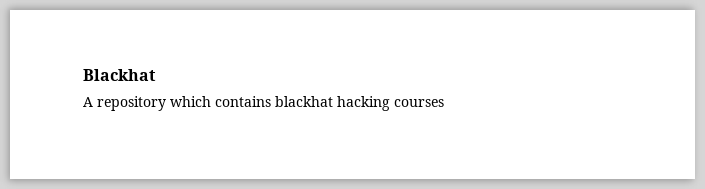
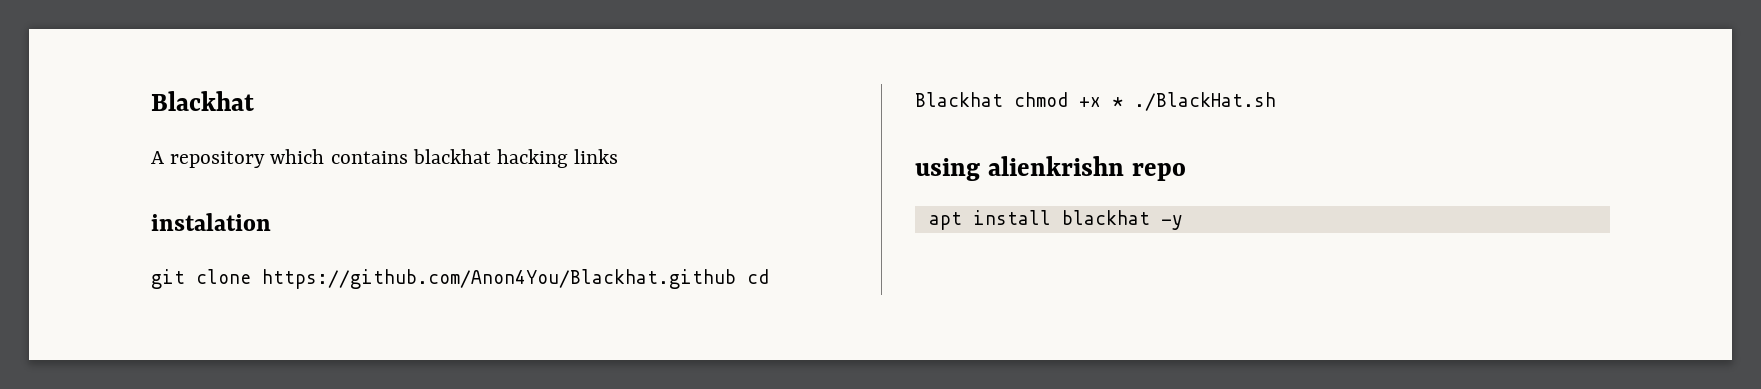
- A repository which contains blackhat hacking courses
+ A repository which contains blackhat hacking links
+ instalation
+ git clone https://github.com/Anon4You/Blackhat.github cd Blackhat chmod +x * ./BlackHat.sh
+ using alienkrishn repo
+ apt install blackhat -y

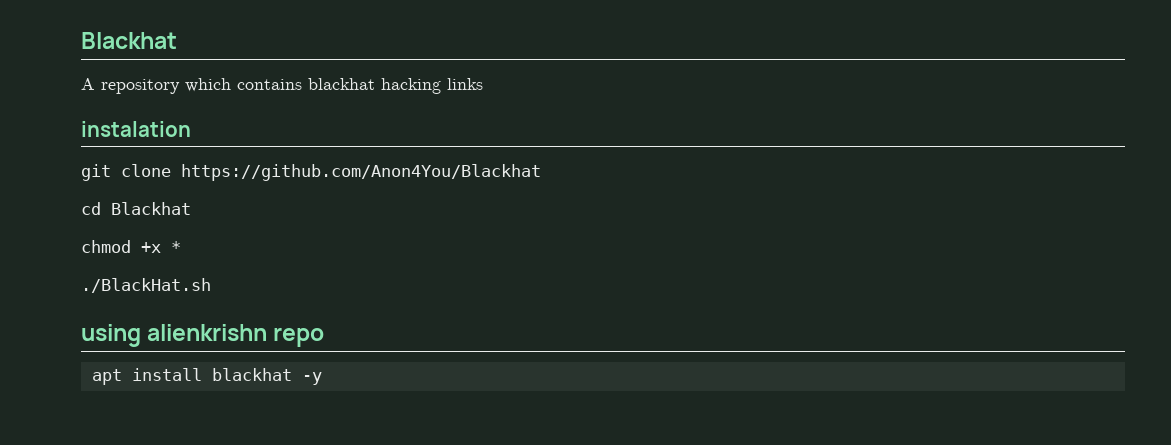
- git clone https://github.com/Anon4You/Blackhat.github cd Blackhat chmod +x * ./BlackHat.sh
+ git clone https://github.com/Anon4You/Blackhat
+ cd Blackhat
+ chmod +x *
+ ./BlackHat.sh

